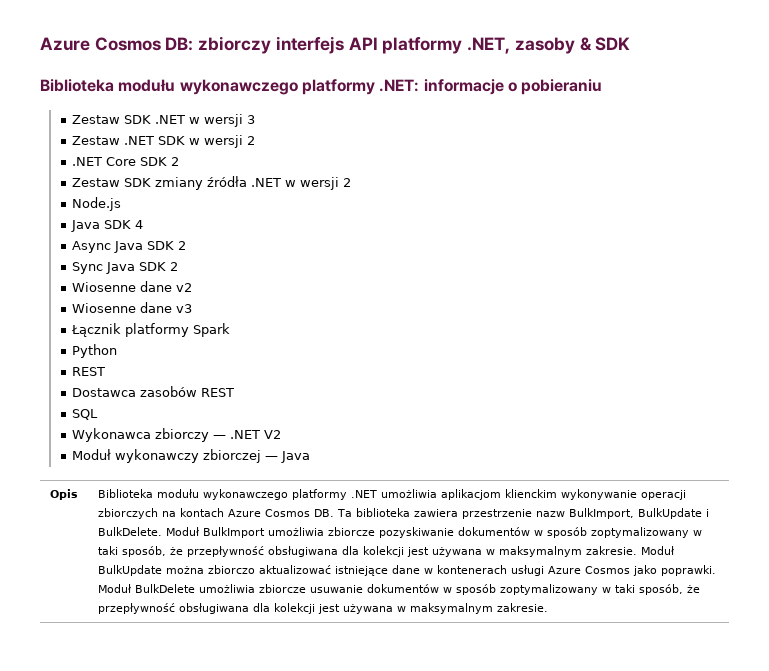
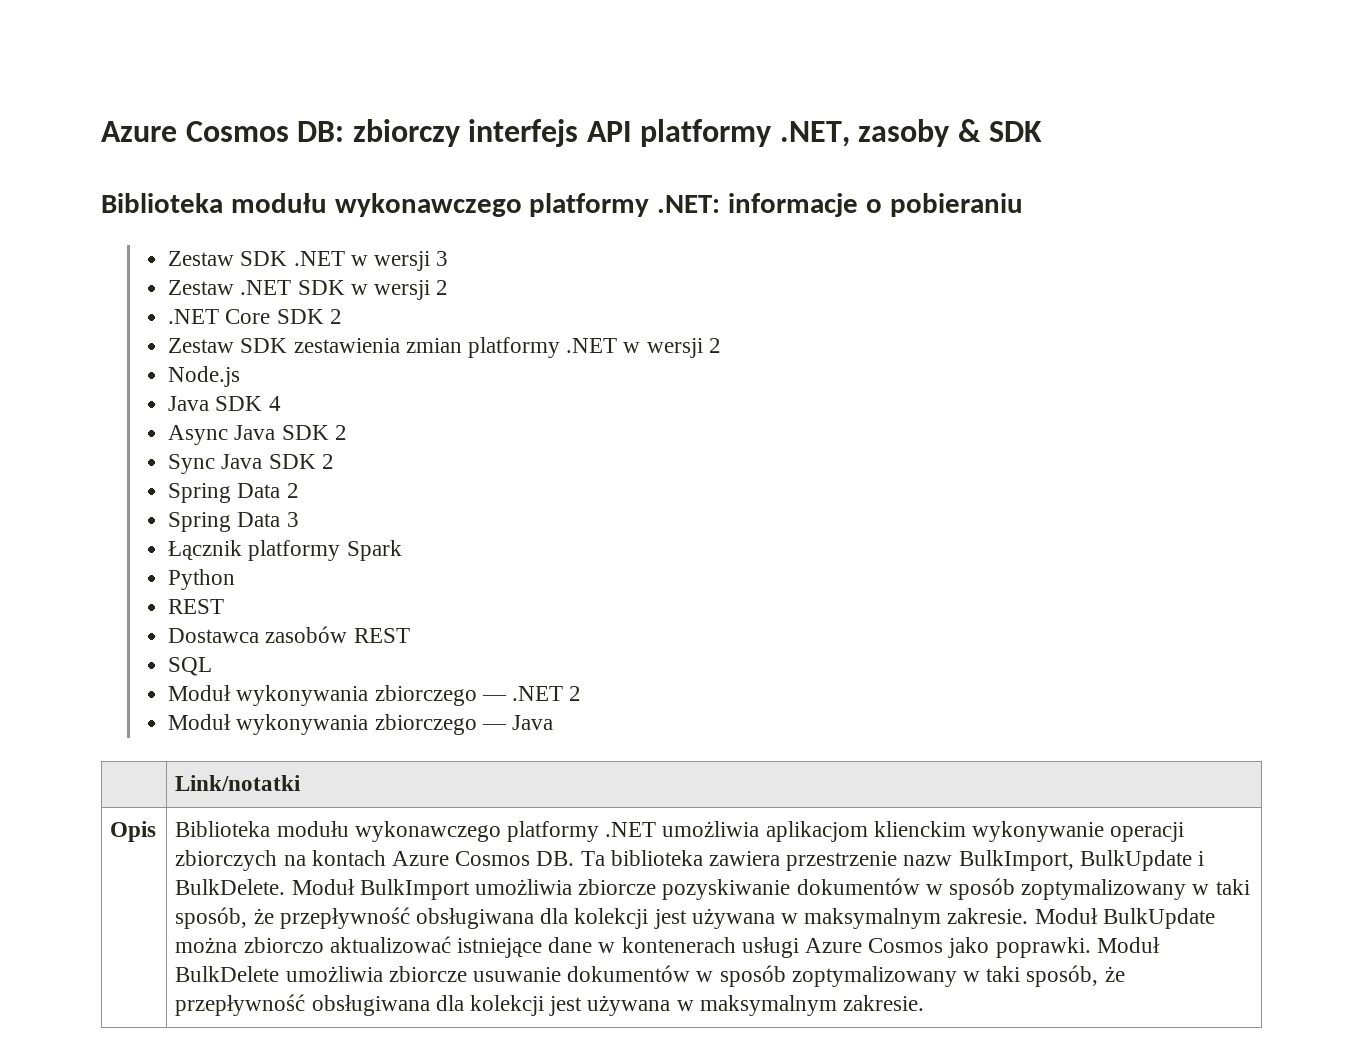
- Zestaw SDK zmiany źródła .NET w wersji 2
+ Zestaw SDK zestawienia zmian platformy .NET w wersji 2
- Wiosenne dane v2
- Wiosenne dane v3
+ Spring Data 2
+ Spring Data 3
- Wykonawca zbiorczy — .NET V2
- Moduł wykonawczy zbiorczej — Java
+ Moduł wykonywania zbiorczego — .NET 2
+ Moduł wykonywania zbiorczego — Java
+ | Link/notatki

